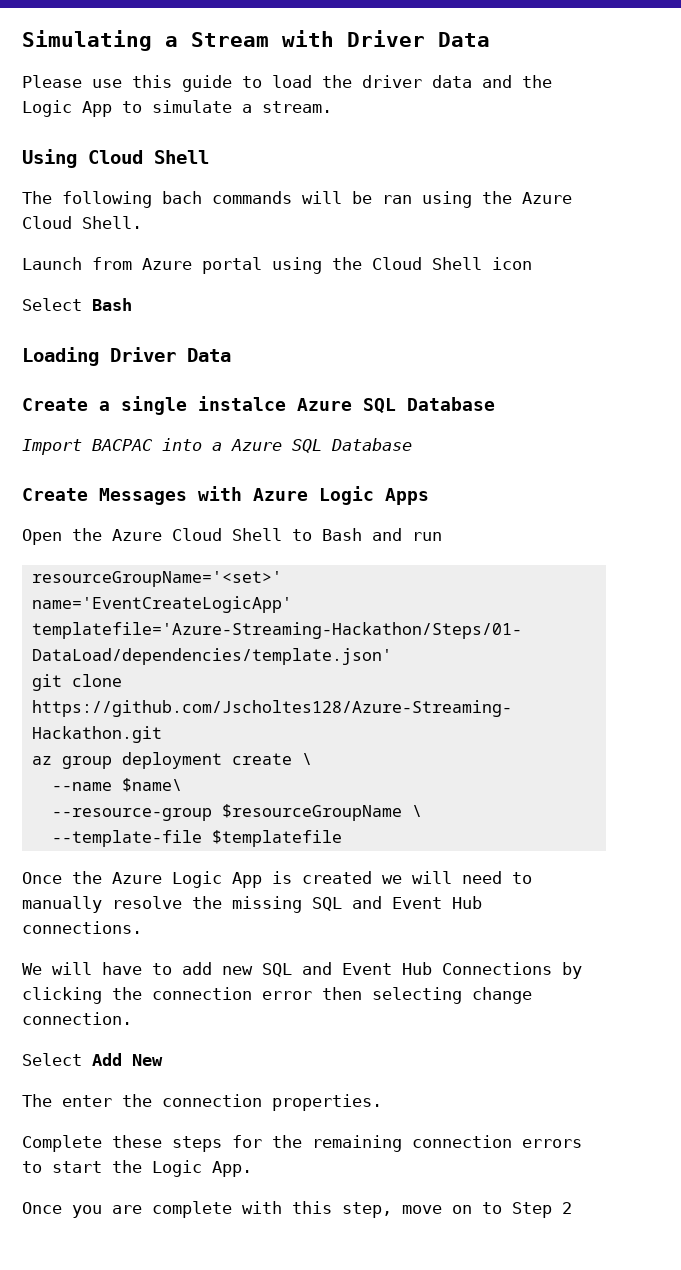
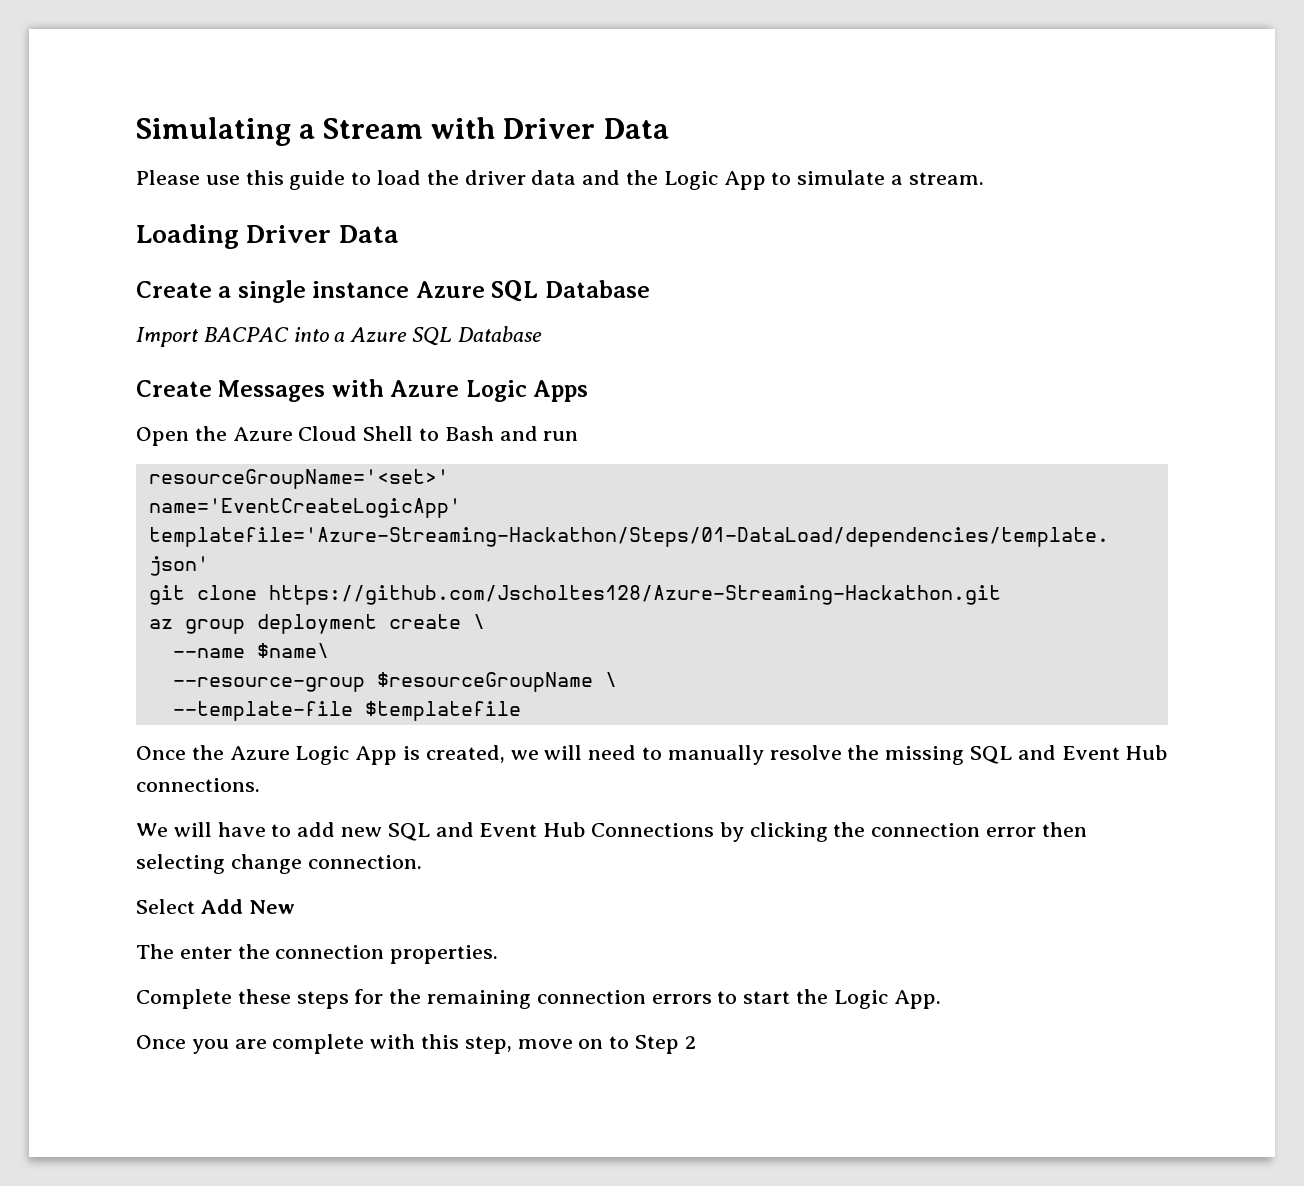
- Using Cloud Shell
- The following bach commands will be ran using the Azure Cloud Shell.
- Launch from Azure portal using the Cloud Shell icon
- Select Bash
- Create a single instalce Azure SQL Database
+ Create a single instance Azure SQL Database
- Once the Azure Logic App is created we will need to manually resolve the missing SQL and Event Hub connections.
+ Once the Azure Logic App is created, we will need to manually resolve the missing SQL and Event Hub connections.

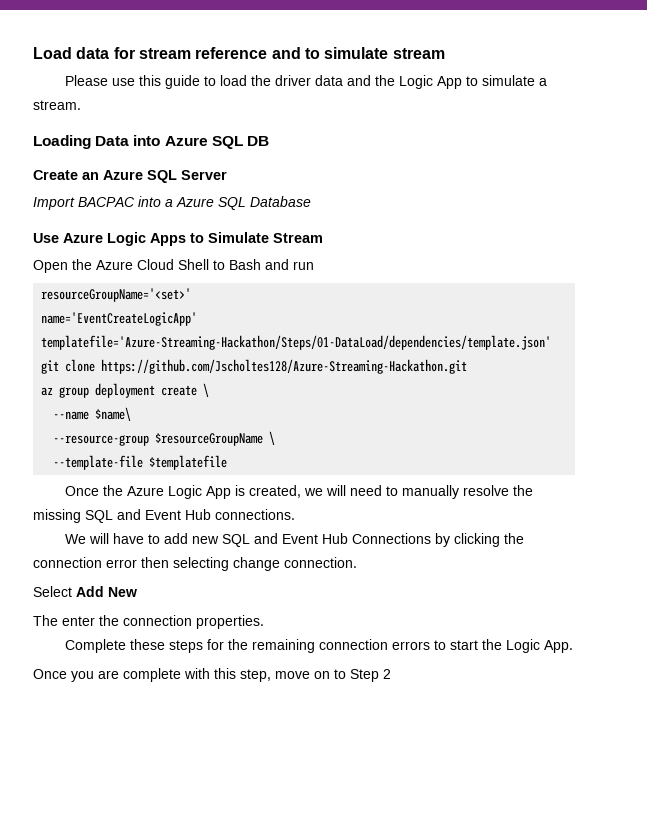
- Simulating a Stream with Driver Data
+ Load data for stream reference and to simulate stream
- Loading Driver Data
- Create a single instance Azure SQL Database
+ Loading Data into Azure SQL DB
+ Create an Azure SQL Server
- Create Messages with Azure Logic Apps
+ Use Azure Logic Apps to Simulate Stream

